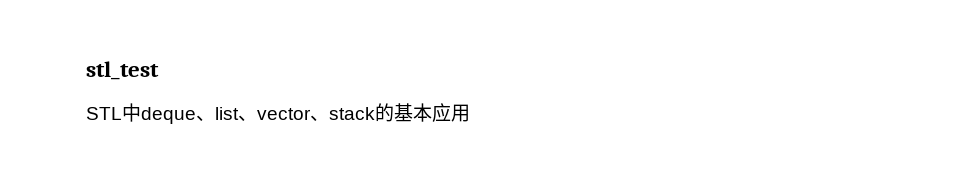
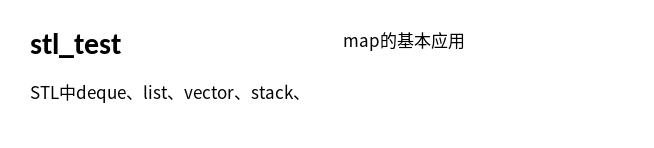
- STL中deque、list、vector、stack的基本应用
+ STL中deque、list、vector、stack、map的基本应用

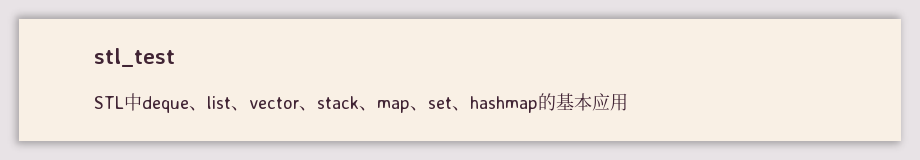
- STL中deque、list、vector、stack、map的基本应用
+ STL中deque、list、vector、stack、map、set、hashmap的基本应用

